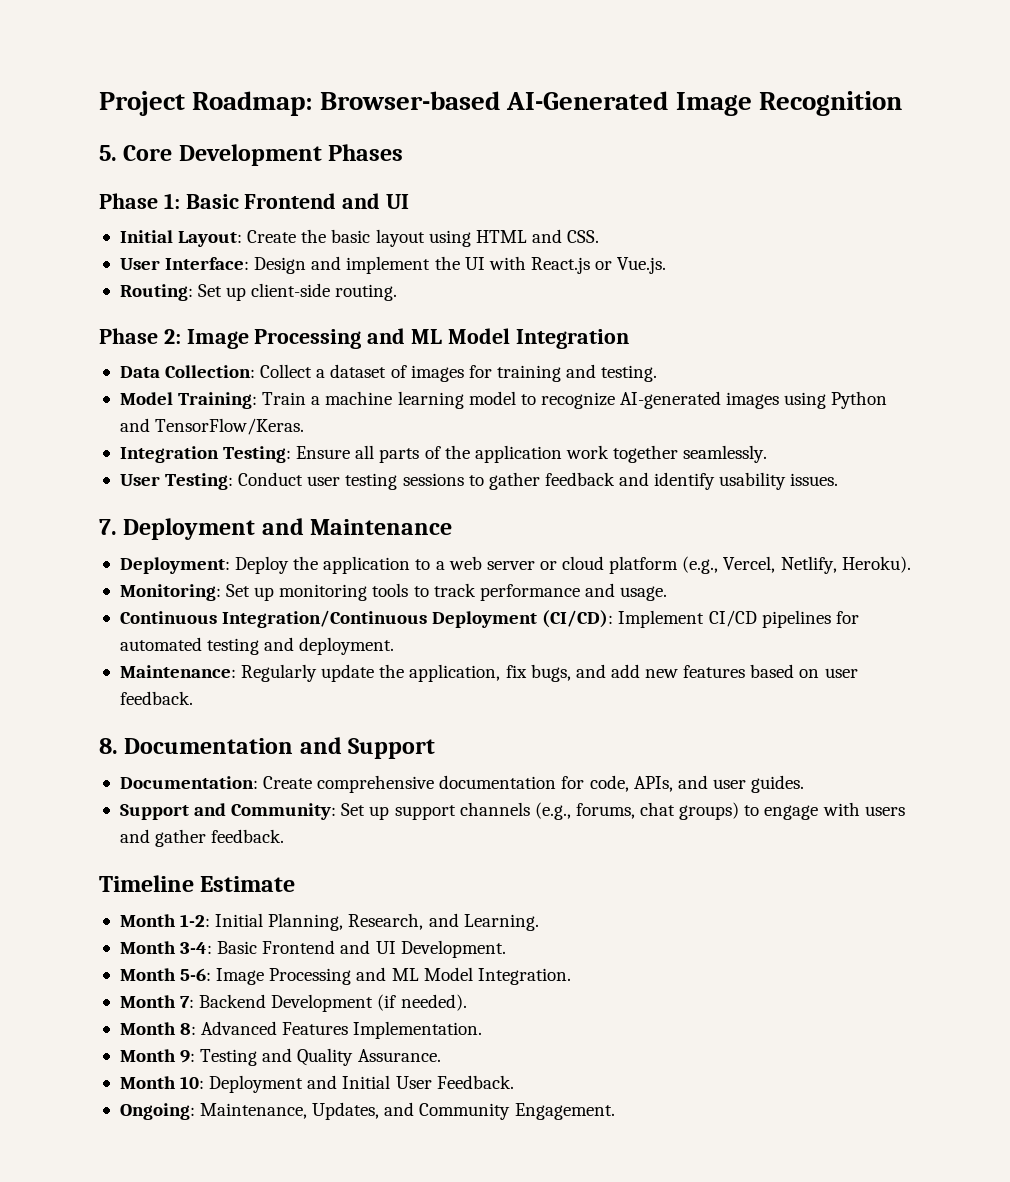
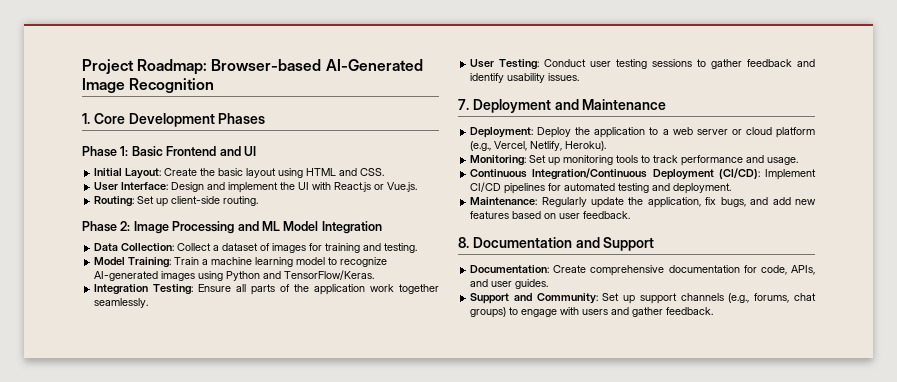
- 5. Core Development Phases
+ 1. Core Development Phases
- Timeline Estimate
- Month 1-2: Initial Planning, Research, and Learning.
- Month 3-4: Basic Frontend and UI Development.
- Month 5-6: Image Processing and ML Model Integration.
- Month 7: Backend Development (if needed).
- Month 8: Advanced Features Implementation.
- Month 9: Testing and Quality Assurance.
- Month 10: Deployment and Initial User Feedback.
- Ongoing: Maintenance, Updates, and Community Engagement.

